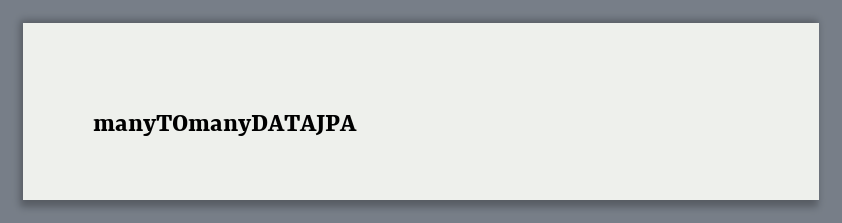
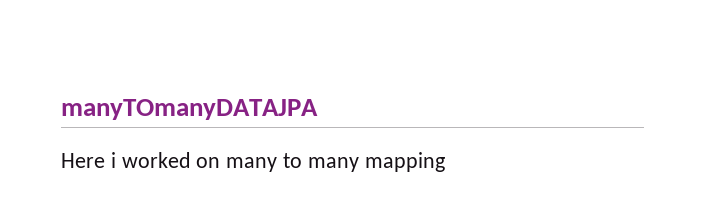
+ Here i worked on many to many mapping

